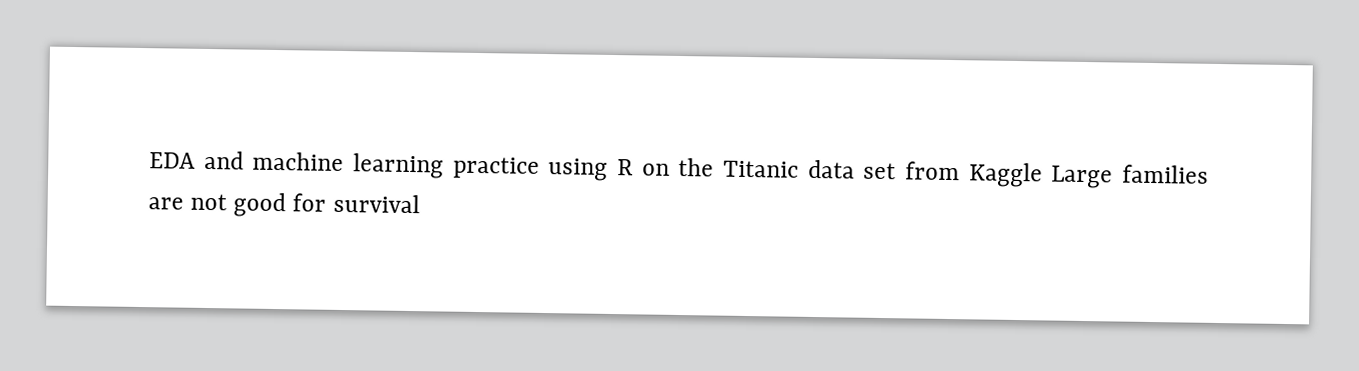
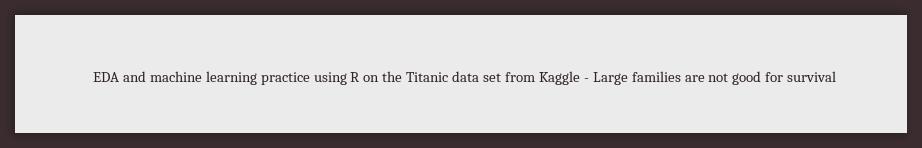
- EDA and machine learning practice using R on the Titanic data set from Kaggle Large families are not good for survival
+ EDA and machine learning practice using R on the Titanic data set from Kaggle - Large families are not good for survival

